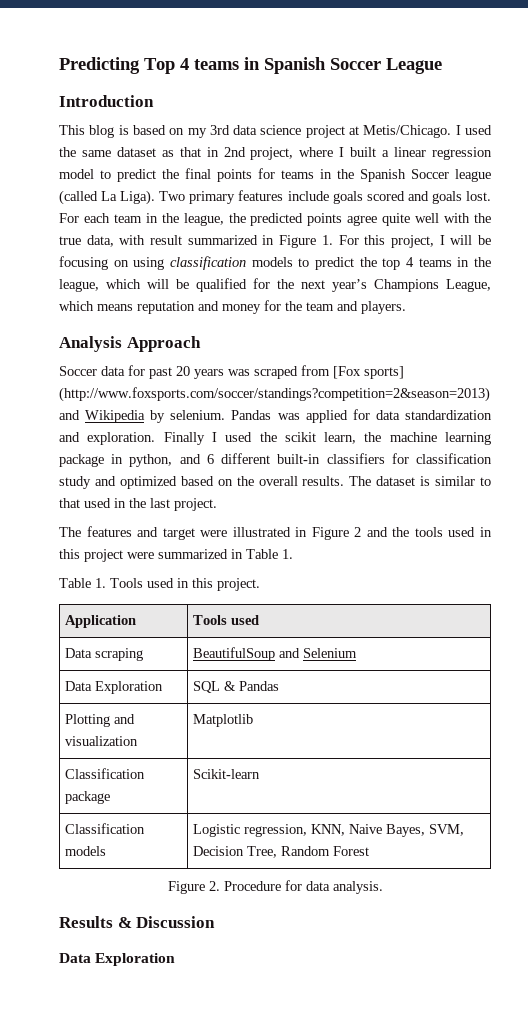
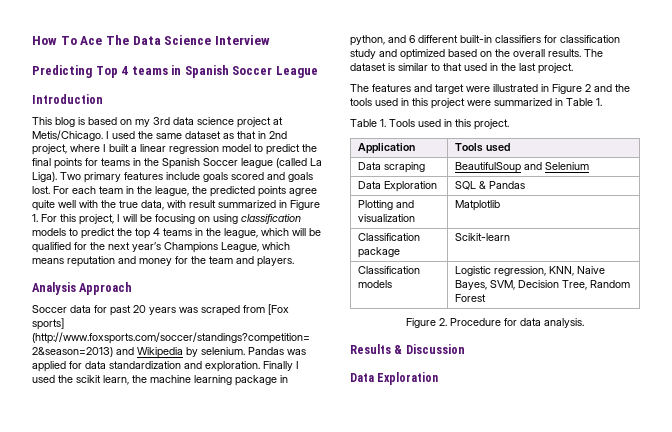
+ How To Ace The Data Science Interview

